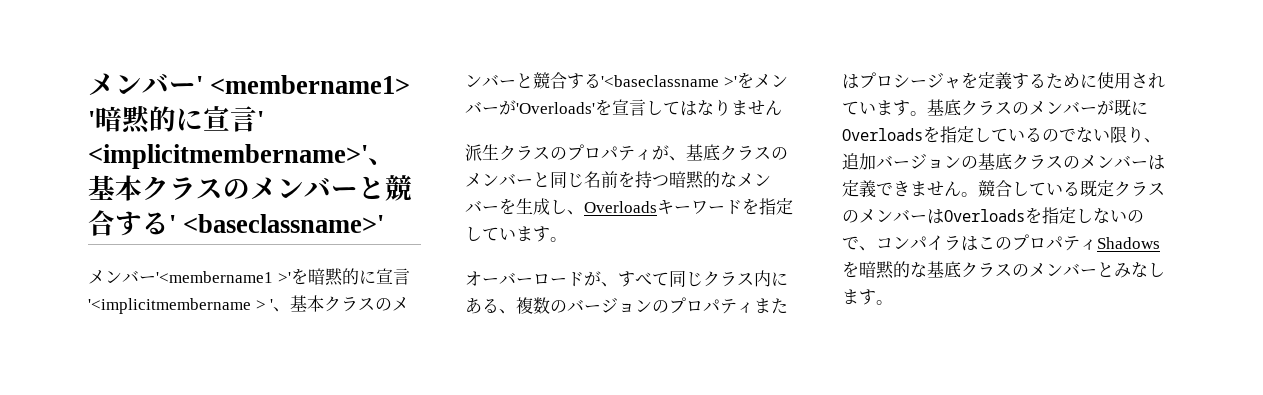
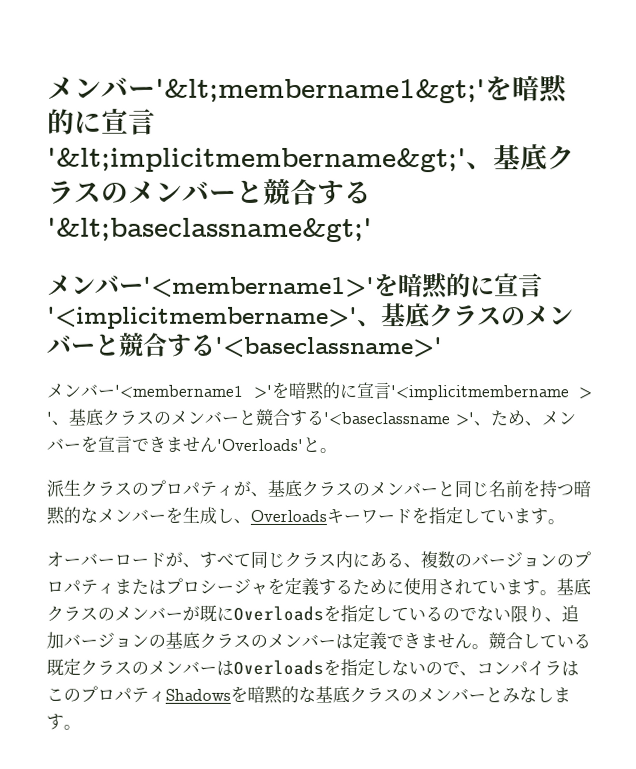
- メンバー' <membername1> '暗黙的に宣言' <implicitmembername>'、基本クラスのメンバーと競合する' <baseclassname>'
+ メンバー'&lt;membername1&gt;'を暗黙的に宣言'&lt;implicitmembername&gt;'、基底クラスのメンバーと競合する'&lt;baseclassname&gt;'
+ メンバー'<membername1>'を暗黙的に宣言'<implicitmembername>'、基底クラスのメンバーと競合する'<baseclassname>'
- メンバー'<membername1 >'を暗黙的に宣言'<implicitmembername > '、基本クラスのメンバーと競合する'<baseclassname >'をメンバーが'Overloads'を宣言してはなりません
+ メンバー'<membername1 >'を暗黙的に宣言'<implicitmembername > '、基底クラスのメンバーと競合する'<baseclassname >'、ため、メンバーを宣言できません'Overloads'と。

